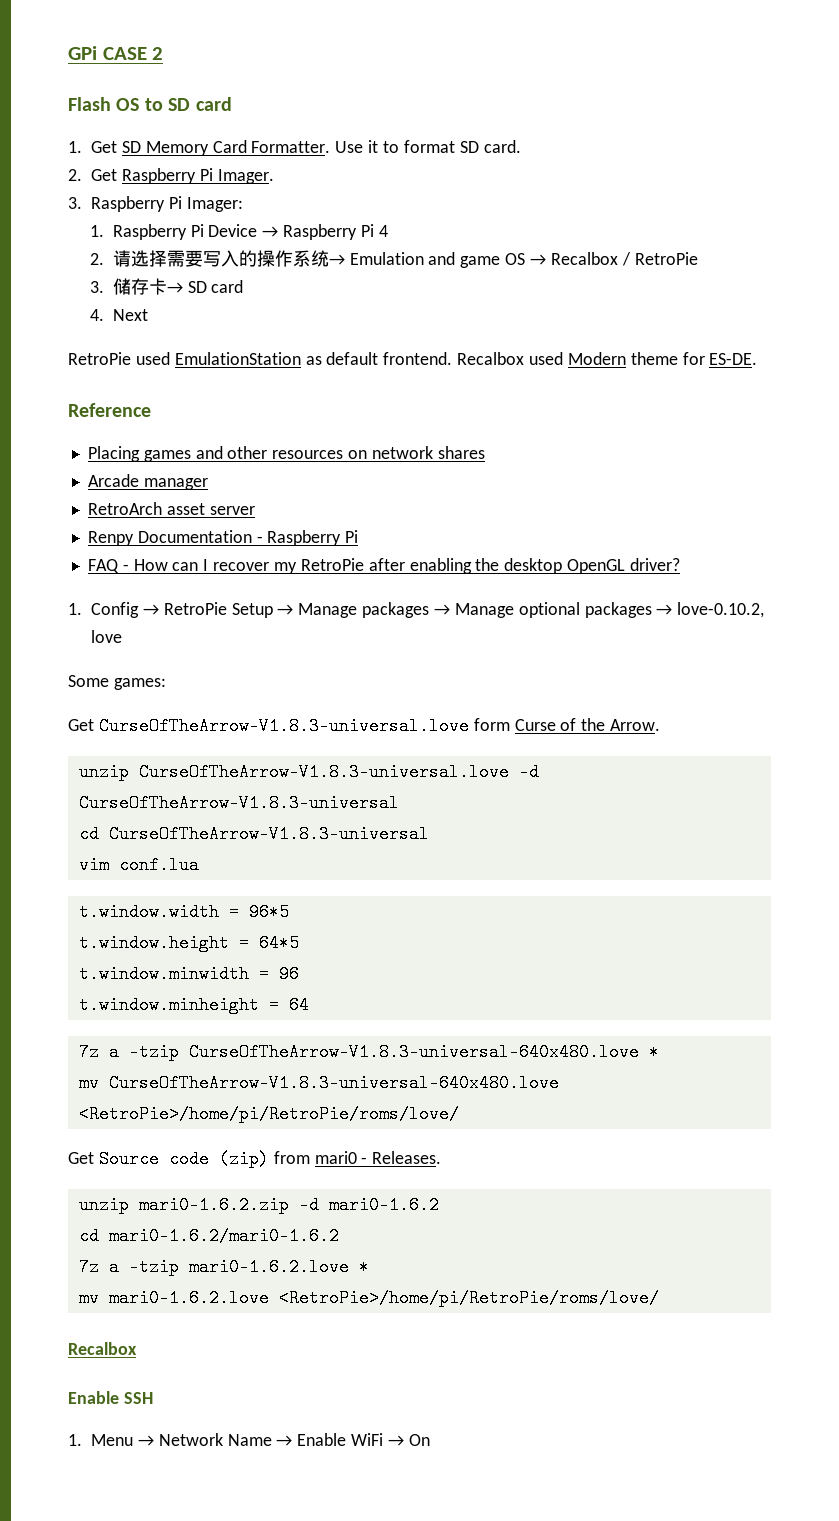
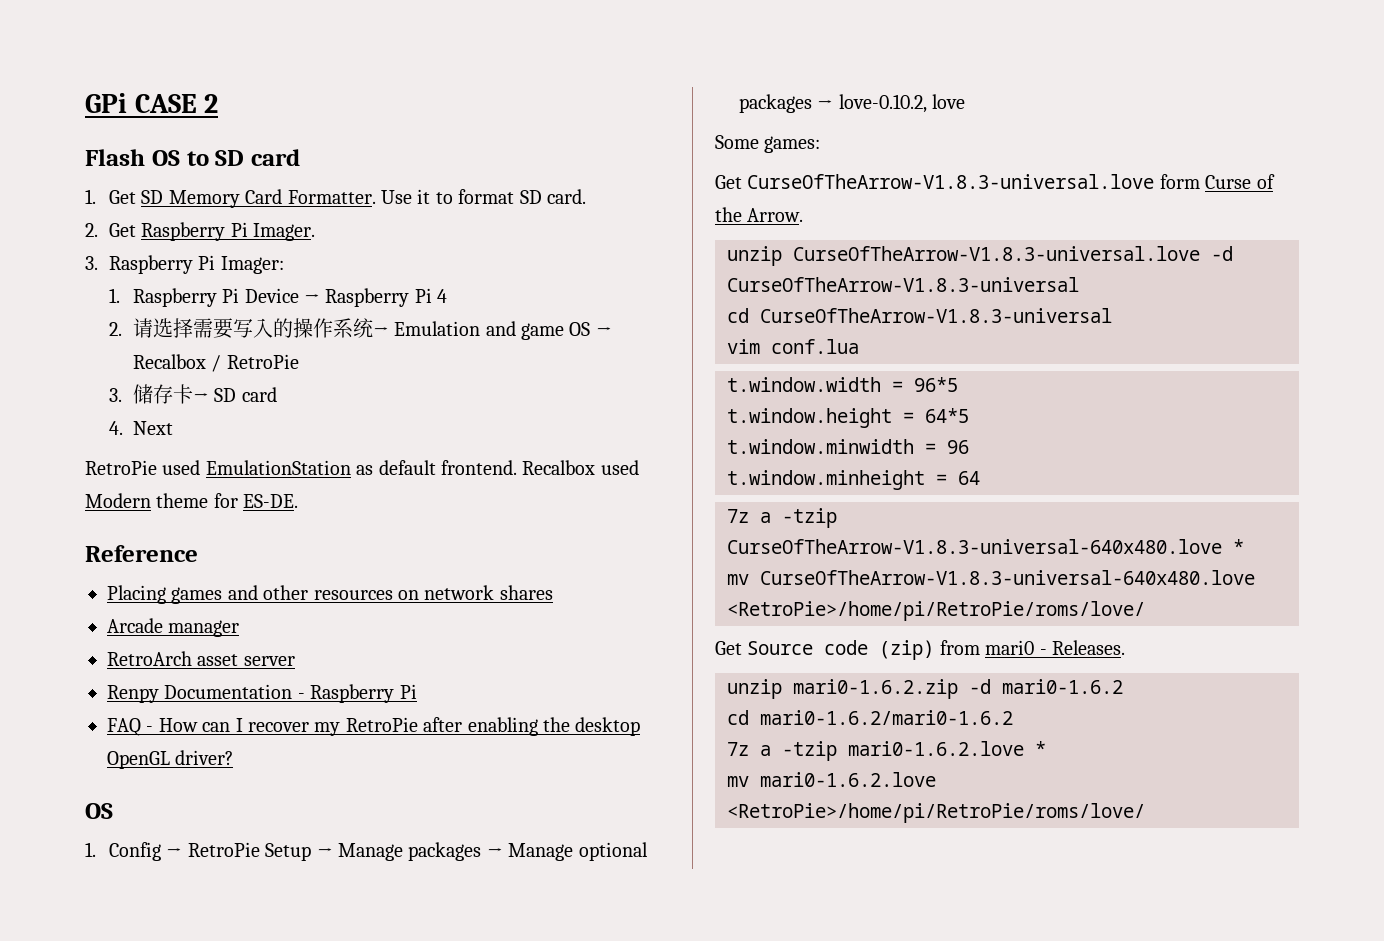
  FAQ - How can I recover my RetroPie after enabling the desktop OpenGL driver?
+ OS
  mv mari0-1.6.2.love <RetroPie>/home/pi/RetroPie/roms/love/
- Recalbox
- Enable SSH
- 1. Menu → Network Name → Enable WiFi → On

